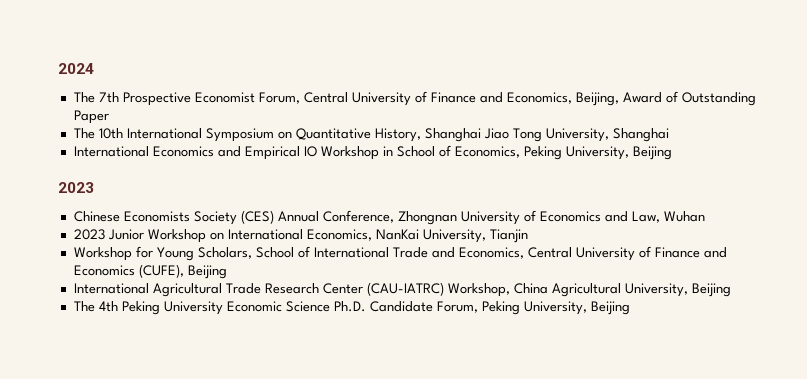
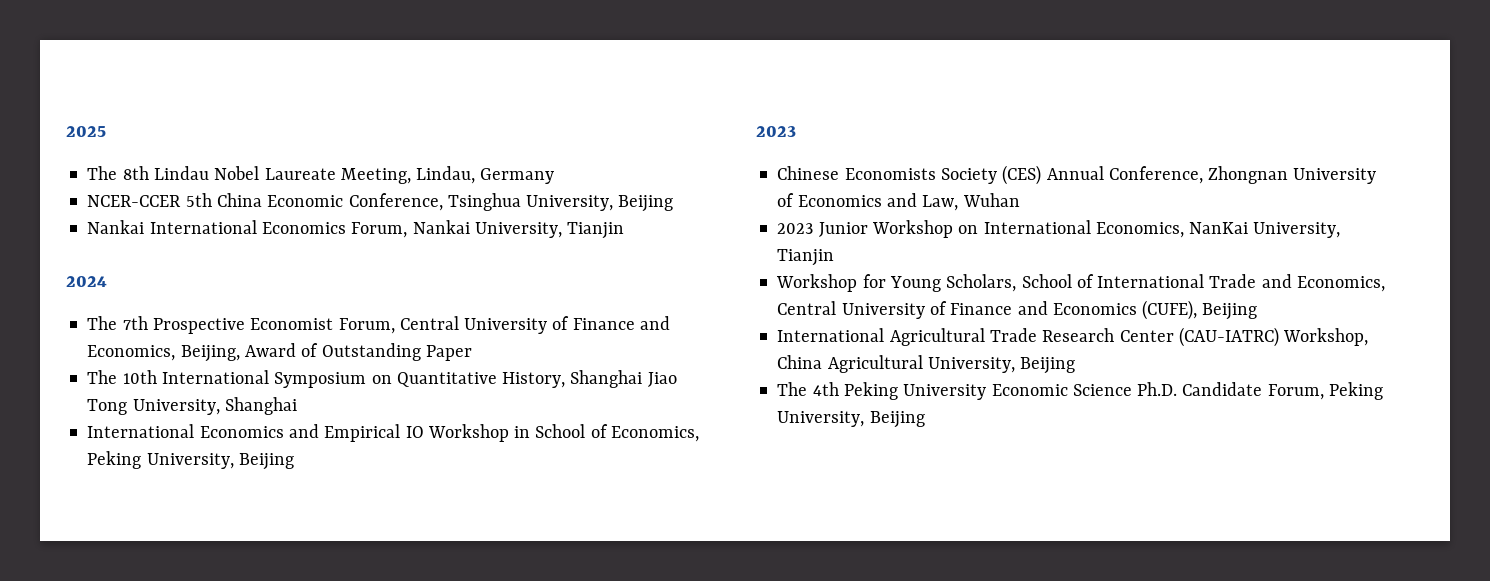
+ 2025
+ The 8th Lindau Nobel Laureate Meeting, Lindau, Germany
+ NCER-CCER 5th China Economic Conference, Tsinghua University, Beijing
+ Nankai International Economics Forum, Nankai University, Tianjin

